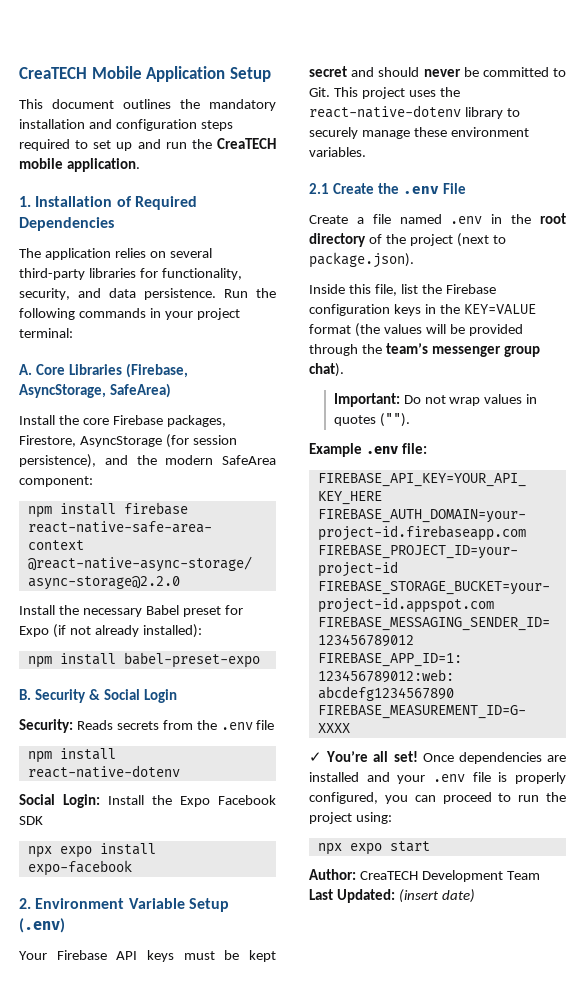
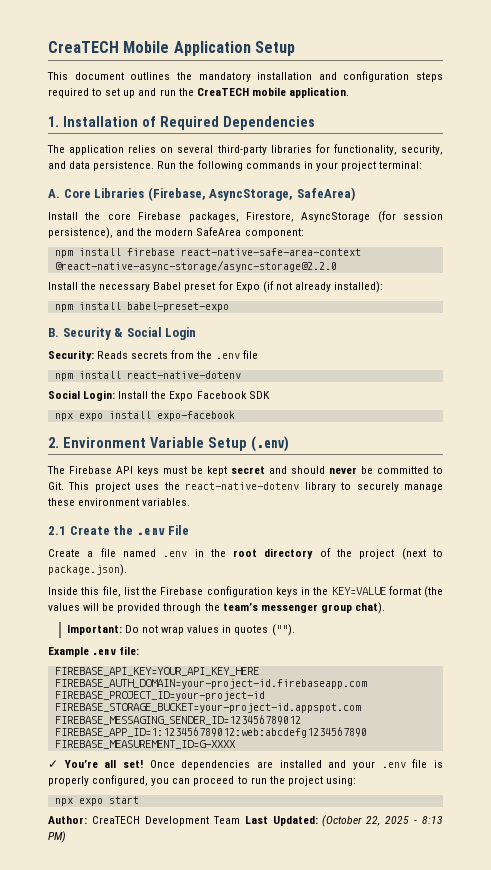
- Your Firebase API keys must be kept secret and should never be committed to Git. This project uses the react-native-dotenv library to securely manage these environment variables.
+ The Firebase API keys must be kept secret and should never be committed to Git. This project uses the react-native-dotenv library to securely manage these environment variables.
- Author: CreaTECH Development Team Last Updated: (insert date)
+ Author: CreaTECH Development Team Last Updated: (October 22, 2025 - 8:13 PM)

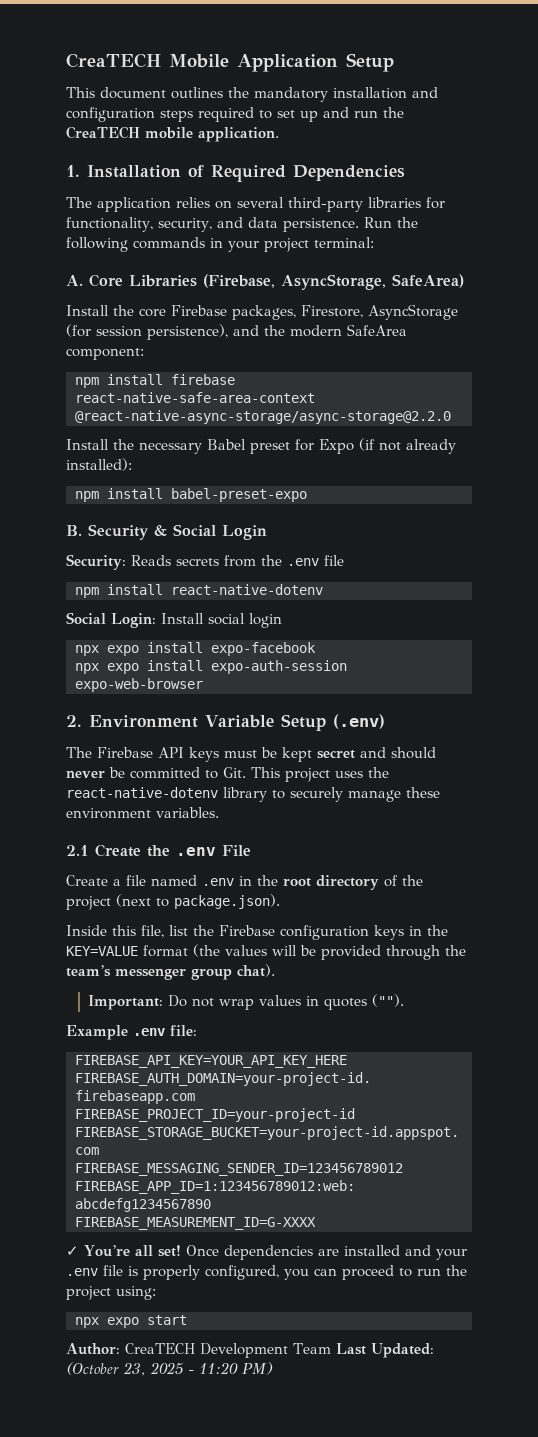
- Social Login: Install the Expo Facebook SDK
+ Social Login: Install social login
+ npx expo install expo-auth-session expo-web-browser
- Author: CreaTECH Development Team Last Updated: (October 22, 2025 - 8:13 PM)
+ Author: CreaTECH Development Team Last Updated: (October 23, 2025 - 11:20 PM)

